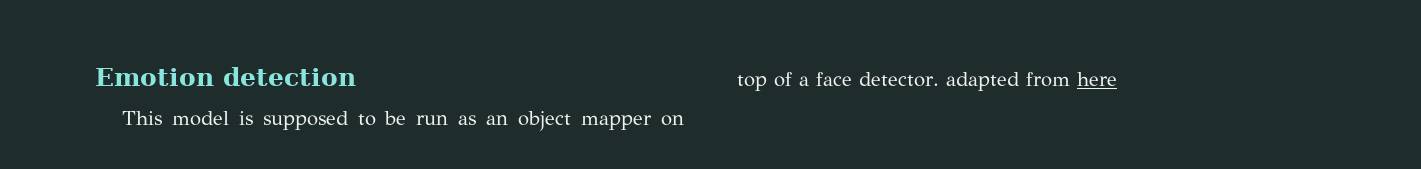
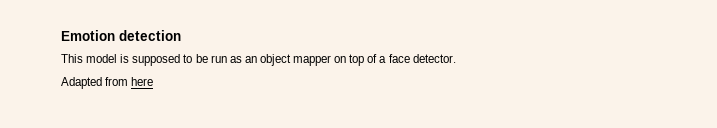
- This model is supposed to be run as an object mapper on top of a face detector. adapted from here
+ This model is supposed to be run as an object mapper on top of a face detector.
+ Adapted from here

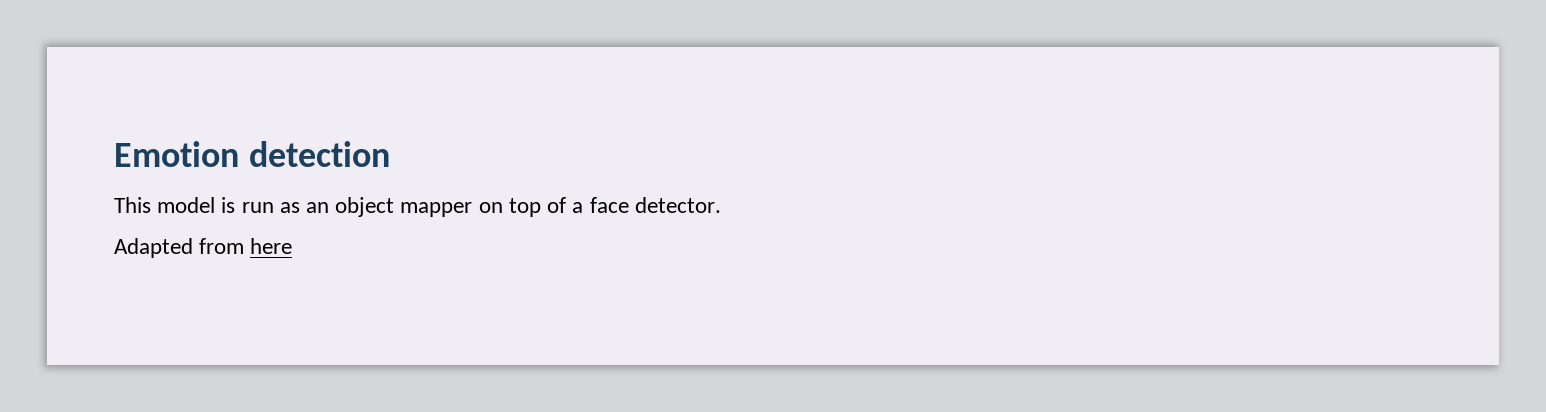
- This model is supposed to be run as an object mapper on top of a face detector.
+ This model is run as an object mapper on top of a face detector.

